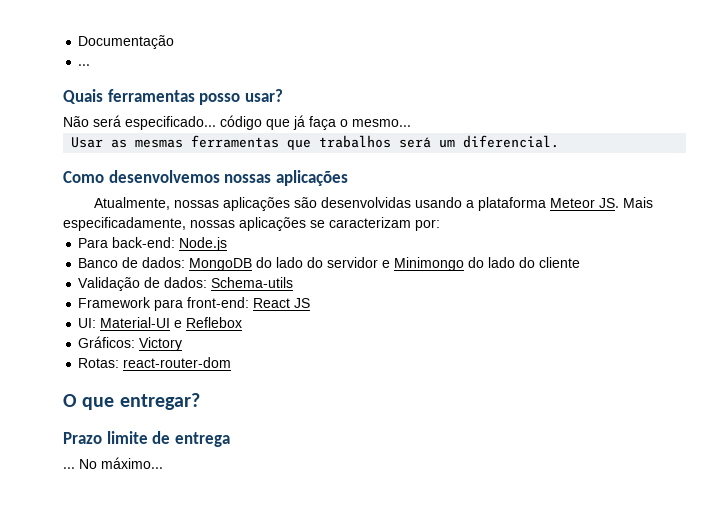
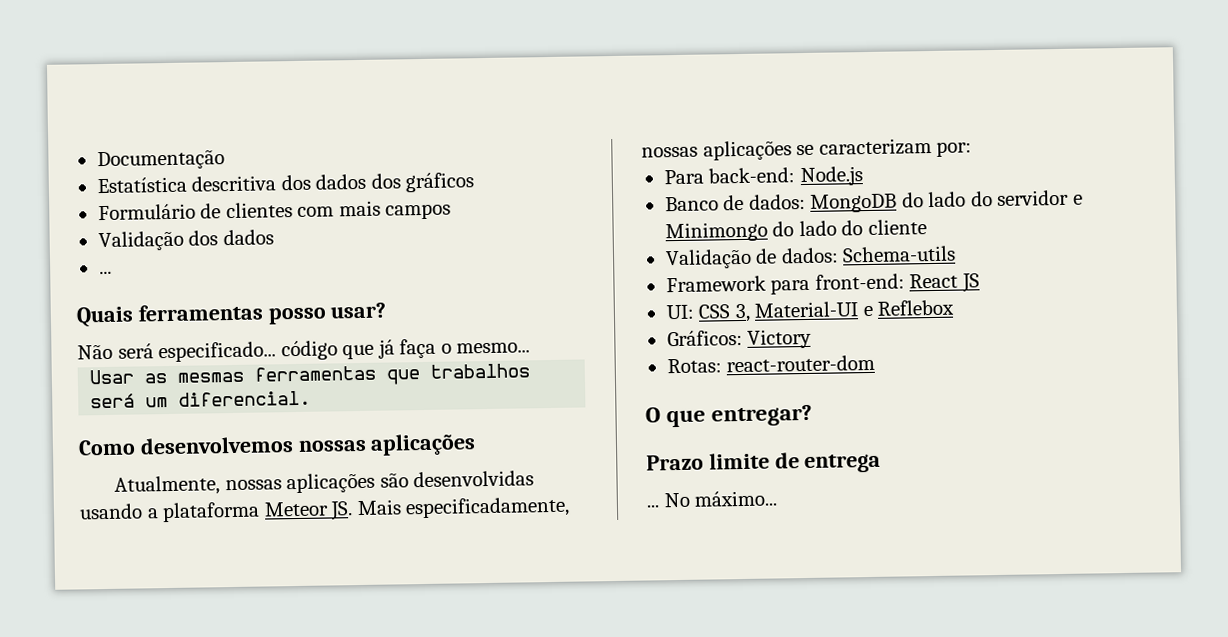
+ Estatística descritiva dos dados dos gráficos
+ Formulário de clientes com mais campos
+ Validação dos dados
- UI: Material-UI e Reflebox
+ UI: CSS 3, Material-UI e Reflebox

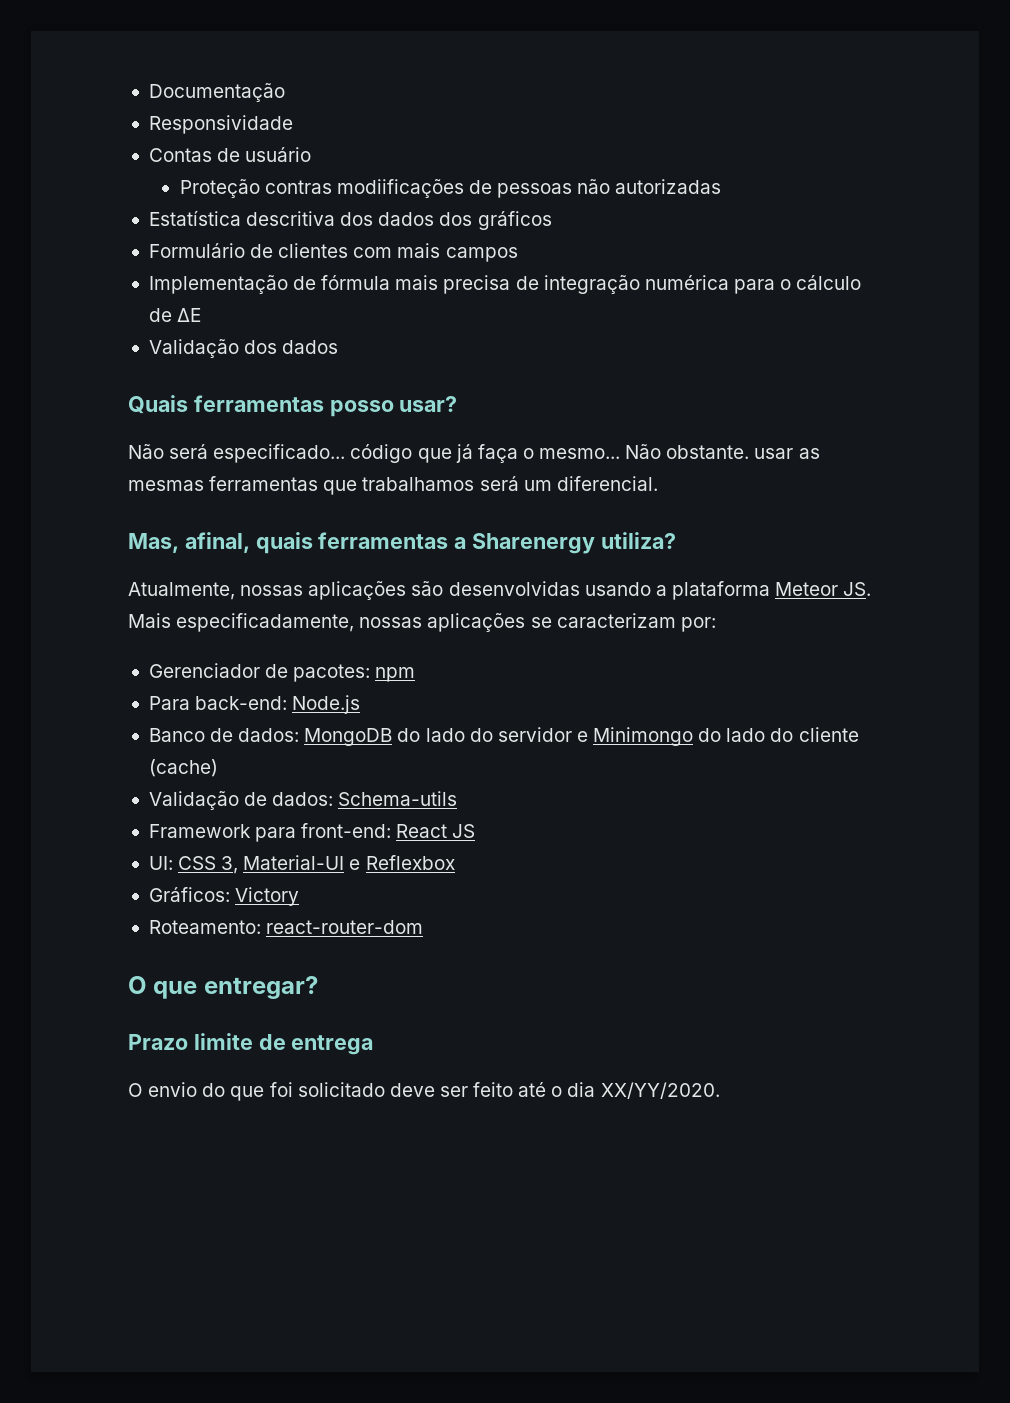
+ Responsividade
+ Contas de usuário
+ Proteção contras modiificações de pessoas não autorizadas
+ Implementação de fórmula mais precisa de integração numérica para o cálculo de ΔE
  Validação dos dados
- ...
- Não será especificado... código que já faça o mesmo...
- Usar as mesmas ferramentas que trabalhos será um diferencial.
+ Não será especificado... código que já faça o mesmo... Não obstante. usar as mesmas ferramentas que trabalhamos será um diferencial.
- Como desenvolvemos nossas aplicações
+ Mas, afinal, quais ferramentas a Sharenergy utiliza?
+ Gerenciador de pacotes: npm
- Banco de dados: MongoDB do lado do servidor e Minimongo do lado do cliente
+ Banco de dados: MongoDB do lado do servidor e Minimongo do lado do cliente (cache)
- UI: CSS 3, Material-UI e Reflebox
+ UI: CSS 3, Material-UI e Reflexbox
- Rotas: react-router-dom
+ Roteamento: react-router-dom
- ... No máximo...
+ O envio do que foi solicitado deve ser feito até o dia XX/YY/2020.

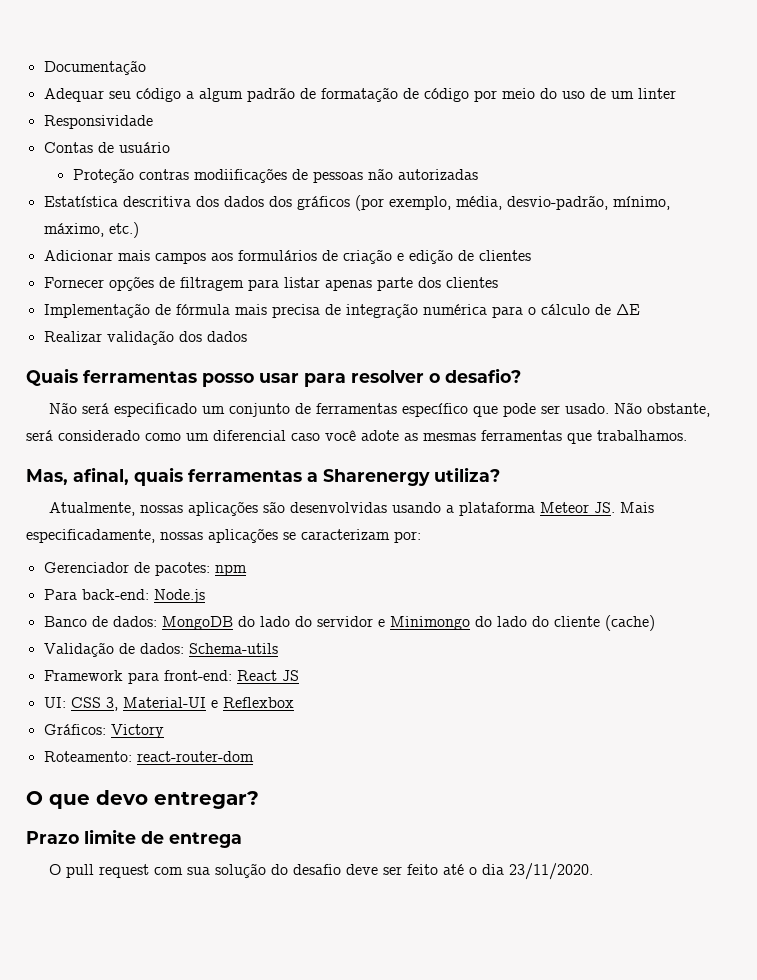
+ Adequar seu código a algum padrão de formatação de código por meio do uso de um linter
- Estatística descritiva dos dados dos gráficos
- Formulário de clientes com mais campos
+ Estatística descritiva dos dados dos gráficos (por exemplo, média, desvio-padrão, mínimo, máximo, etc.)
+ Adicionar mais campos aos formulários de criação e edição de clientes
+ Fornecer opções de filtragem para listar apenas parte dos clientes
- Validação dos dados
+ Realizar validação dos dados
- Quais ferramentas posso usar?
- Não será especificado... código que já faça o mesmo... Não obstante. usar as mesmas ferramentas que trabalhamos será um diferencial.
+ Quais ferramentas posso usar para resolver o desafio?
+ Não será especificado um conjunto de ferramentas específico que pode ser usado. Não obstante, será considerado como um diferencial caso você adote as mesmas ferramentas que trabalhamos.
- O que entregar?
+ O que devo entregar?
- O envio do que foi solicitado deve ser feito até o dia XX/YY/2020.
+ O pull request com sua solução do desafio deve ser feito até o dia 23/11/2020.

